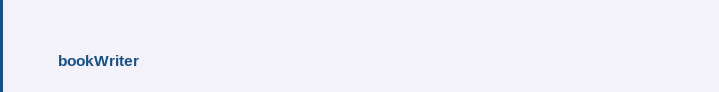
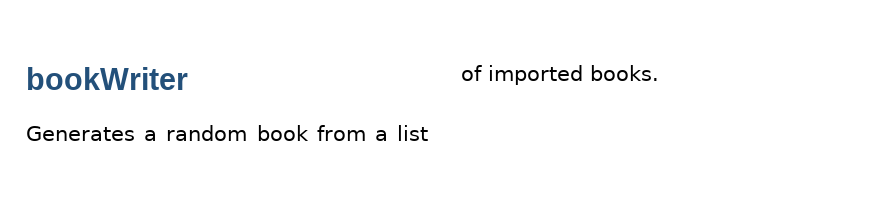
+ Generates a random book from a list of imported books.

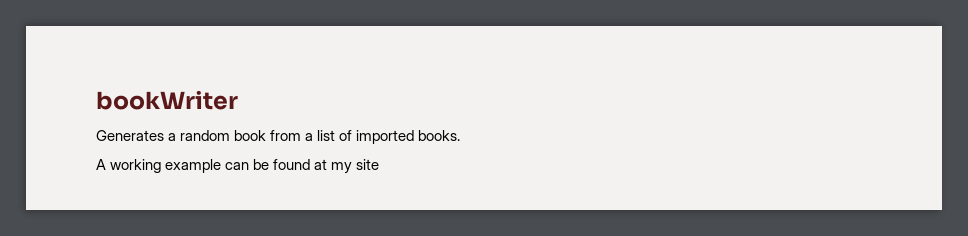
+ A working example can be found at my site

